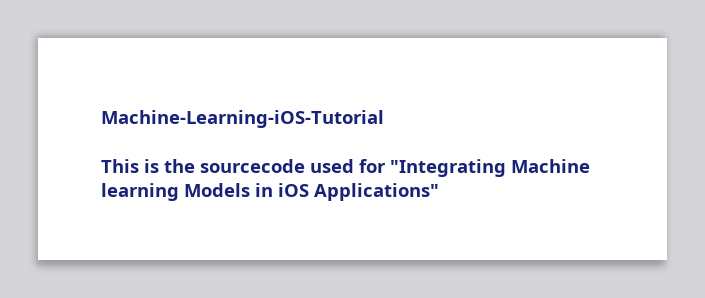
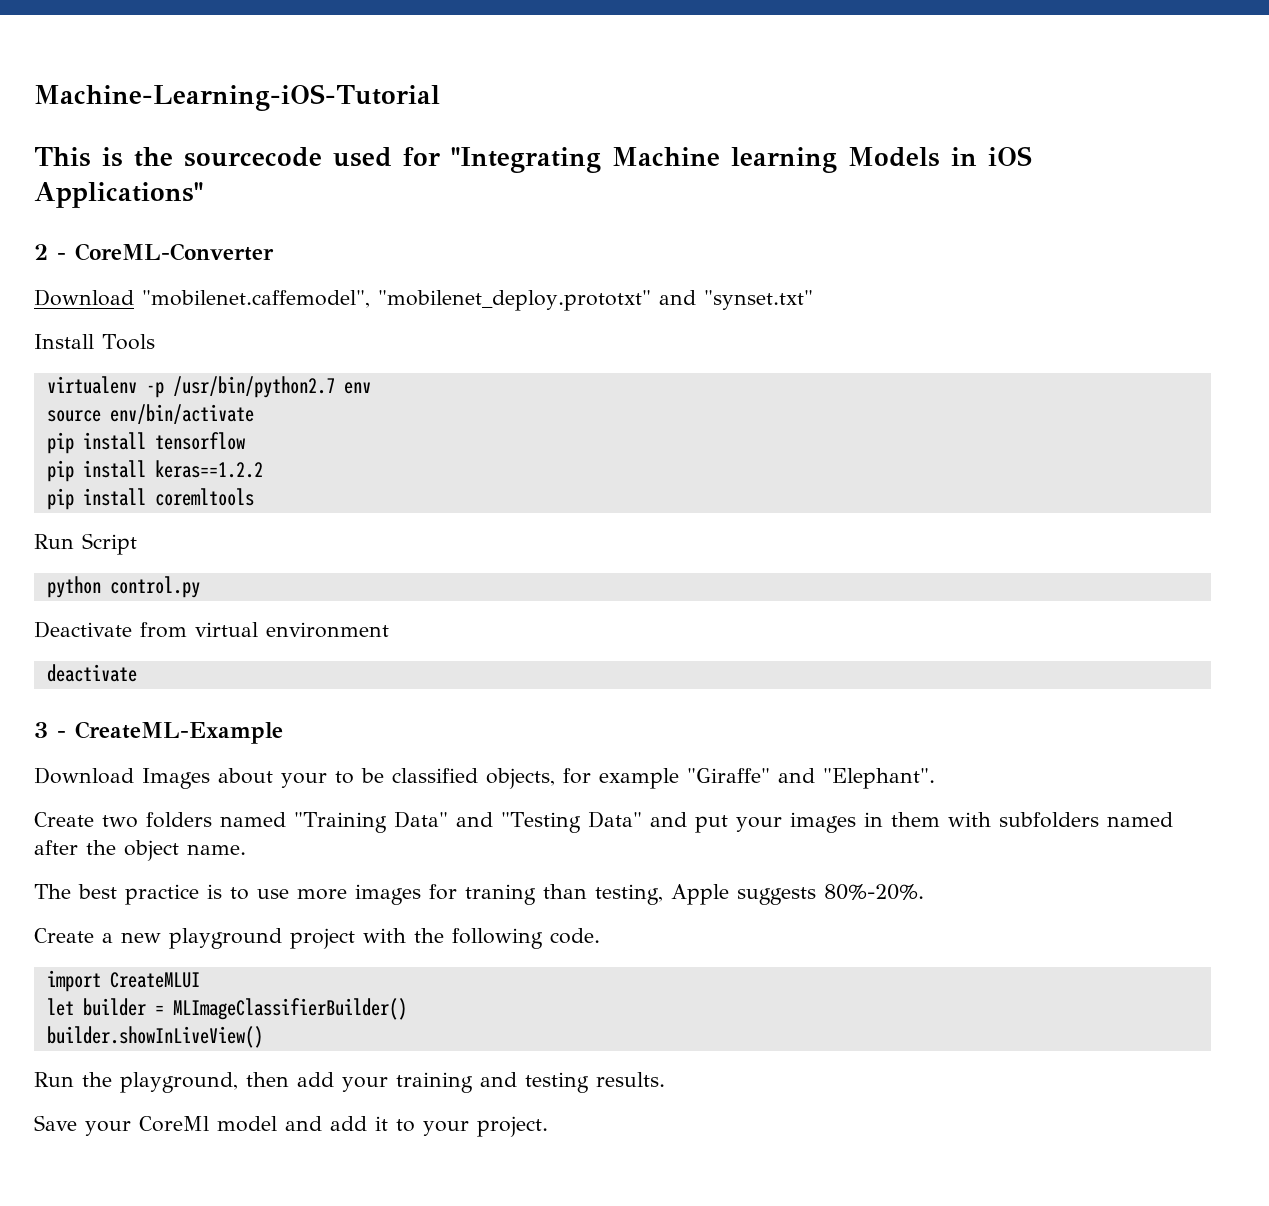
+ 2 - CoreML-Converter
+ Download "mobilenet.caffemodel", "mobilenet_deploy.prototxt" and "synset.txt"
+ Install Tools
+ virtualenv -p /usr/bin/python2.7 env
+ source env/bin/activate
+ pip install tensorflow
+ pip install keras==1.2.2
+ pip install coremltools
+ Run Script
+ python control.py
+ Deactivate from virtual environment
+ deactivate
+ 3 - CreateML-Example
+ Download Images about your to be classified objects, for example "Giraffe" and "Elephant".
+ Create two folders named "Training Data" and "Testing Data" and put your images in them with subfolders named after the object name.
+ The best practice is to use more images for traning than testing, Apple suggests 80%-20%.
+ Create a new playground project with the following code.
+ import CreateMLUI
+ let builder = MLImageClassifierBuilder()
+ builder.showInLiveView()
+ Run the playground, then add your training and testing results.
+ Save your CoreMl model and add it to your project.

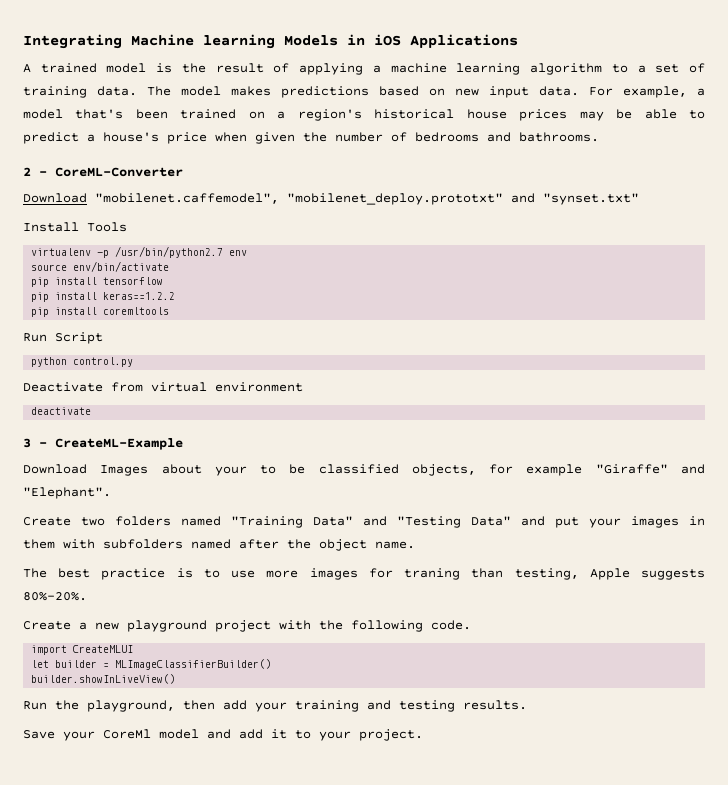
- Machine-Learning-iOS-Tutorial
- This is the sourcecode used for "Integrating Machine learning Models in iOS Applications"
+ Integrating Machine learning Models in iOS Applications
+ A trained model is the result of applying a machine learning algorithm to a set of training data. The model makes predictions based on new input data. For example, a model that's been trained on a region's historical house prices may be able to predict a house's price when given the number of bedrooms and bathrooms.

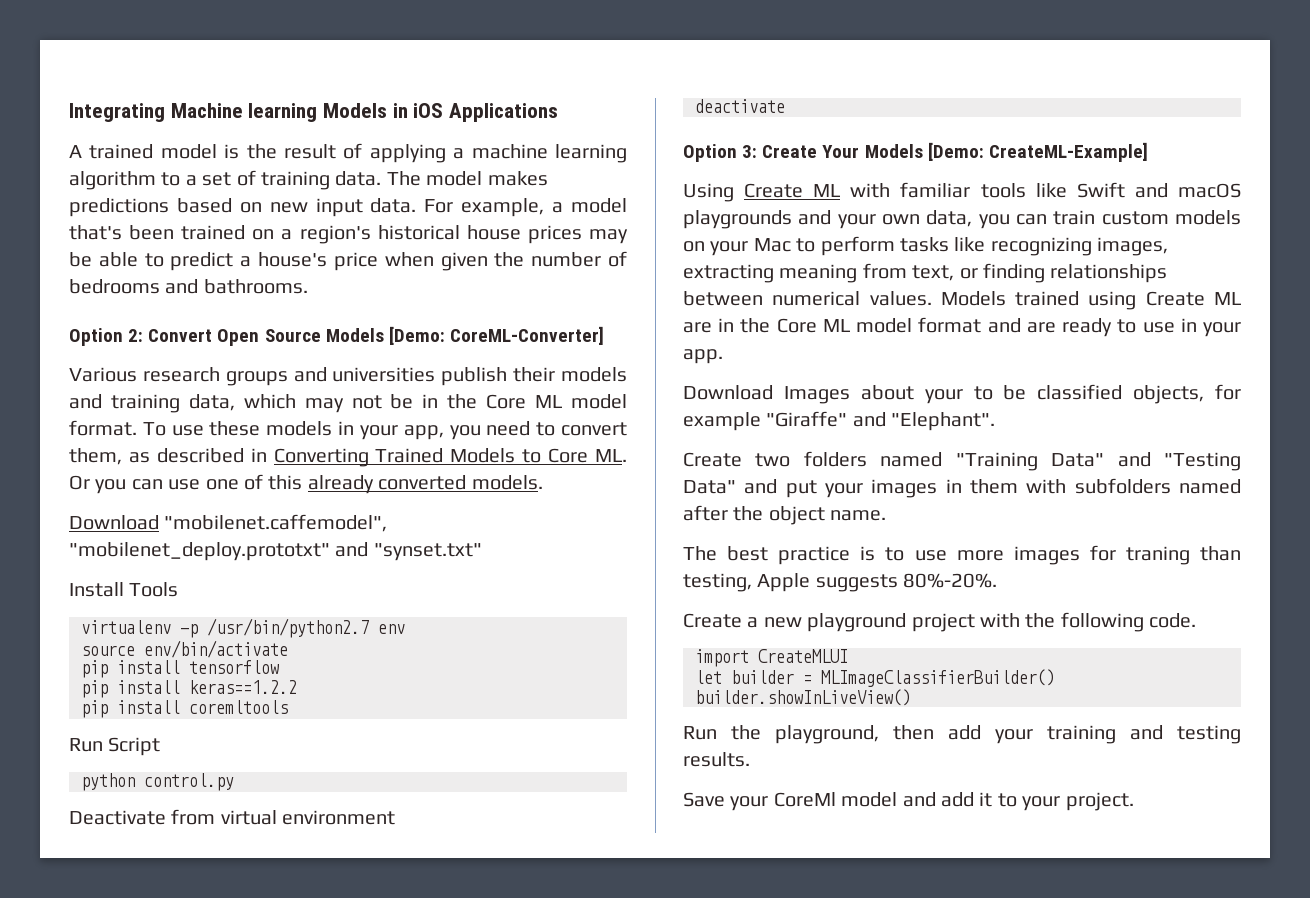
- 2 - CoreML-Converter
+ Option 2: Convert Open Source Models [Demo: CoreML-Converter]
+ Various research groups and universities publish their models and training data, which may not be in the Core ML model format. To use these models in your app, you need to convert them, as described in Converting Trained Models to Core ML. Or you can use one of this already converted models.
- 3 - CreateML-Example
+ Option 3: Create Your Models [Demo: CreateML-Example]
+ Using Create ML with familiar tools like Swift and macOS playgrounds and your own data, you can train custom models on your Mac to perform tasks like recognizing images, extracting meaning from text, or finding relationships between numerical values. Models trained using Create ML are in the Core ML model format and are ready to use in your app.

